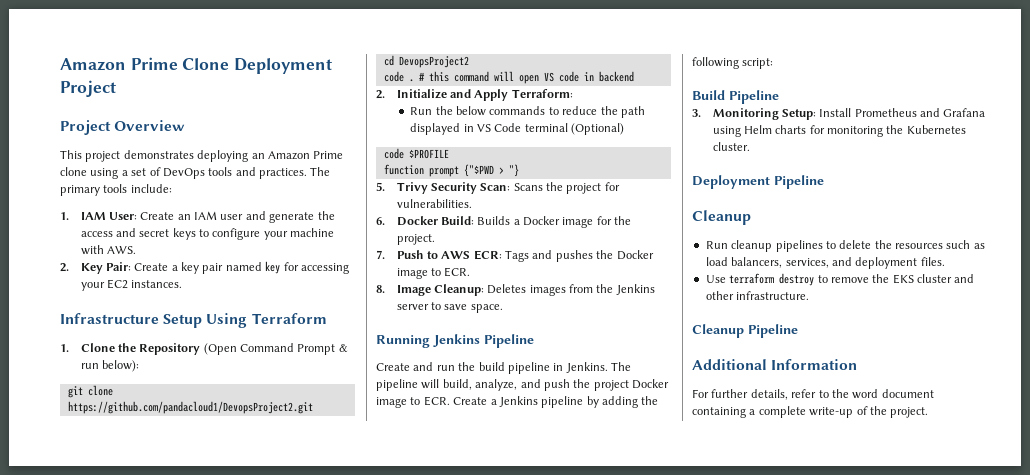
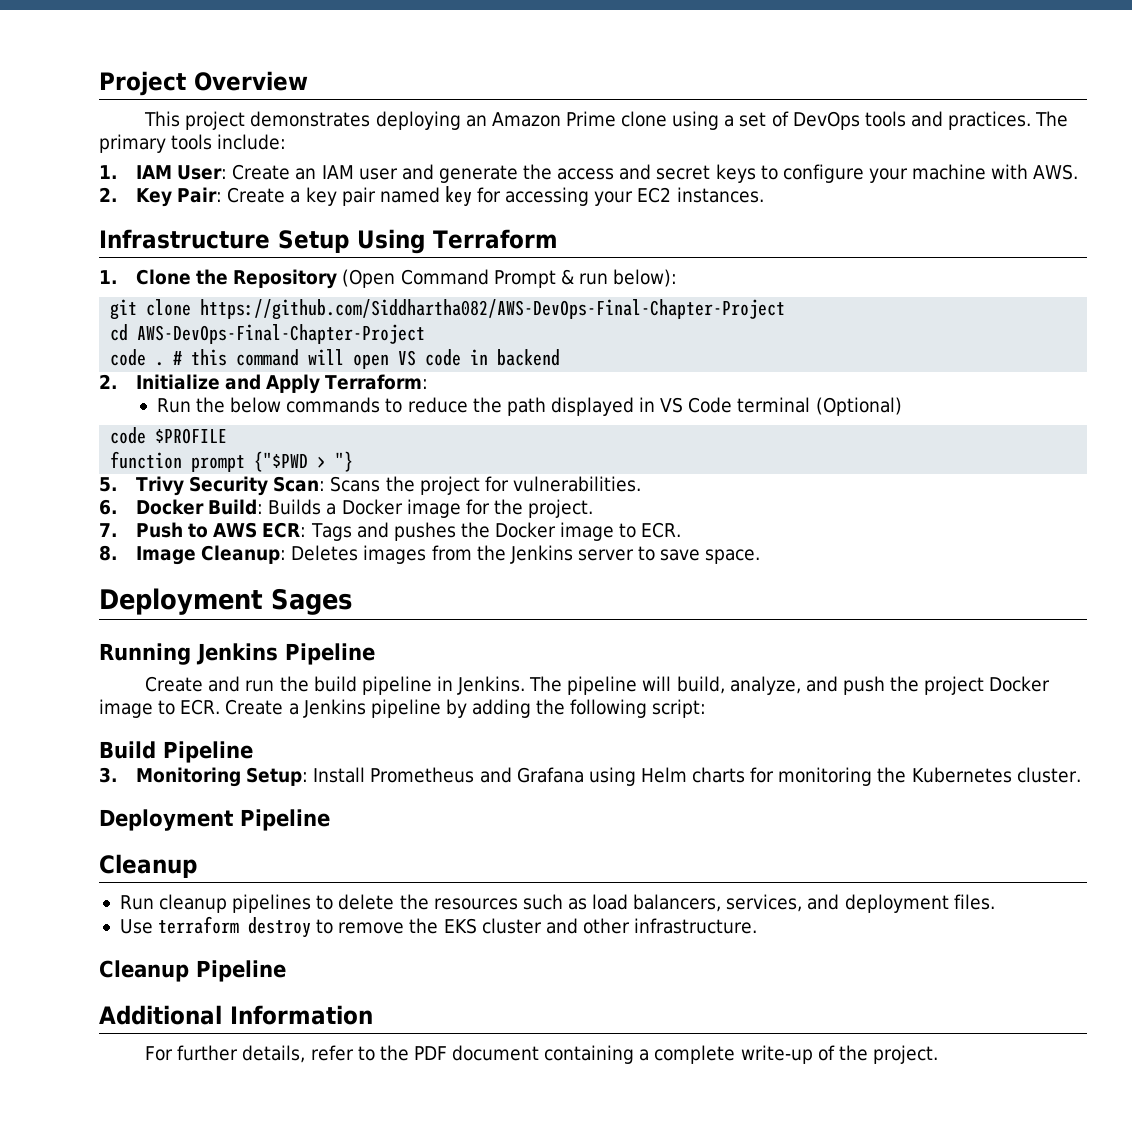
- Amazon Prime Clone Deployment Project
- git clone https://github.com/pandacloud1/DevopsProject2.git
+ git clone https://github.com/Siddhartha082/AWS-DevOps-Final-Chapter-Project
- cd DevopsProject2
+ cd AWS-DevOps-Final-Chapter-Project
+ Deployment Sages
- For further details, refer to the word document containing a complete write-up of the project.
+ For further details, refer to the PDF document containing a complete write-up of the project.

